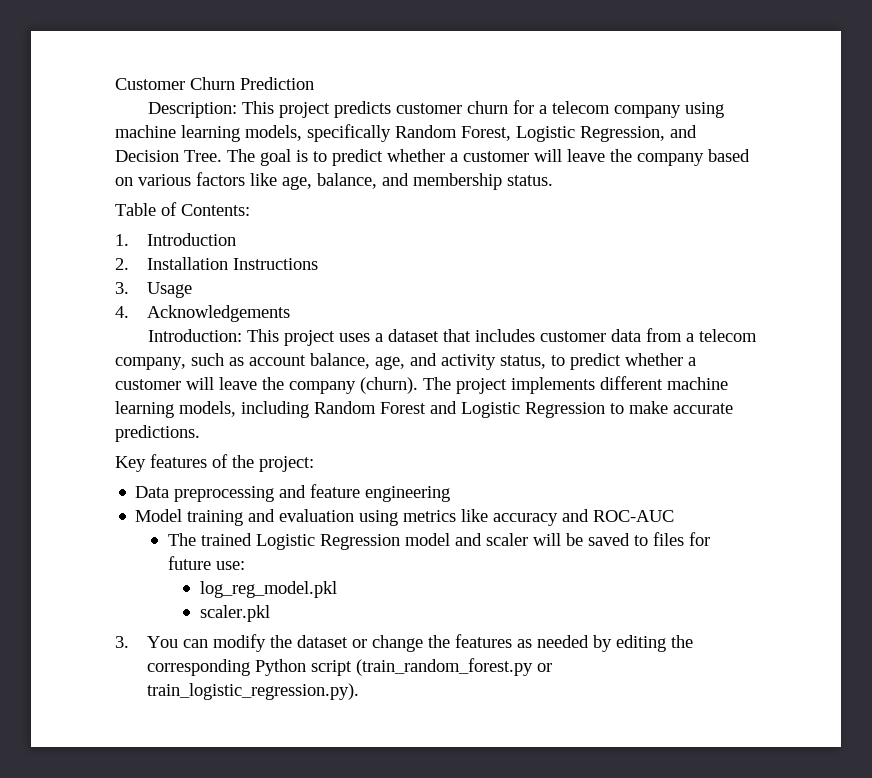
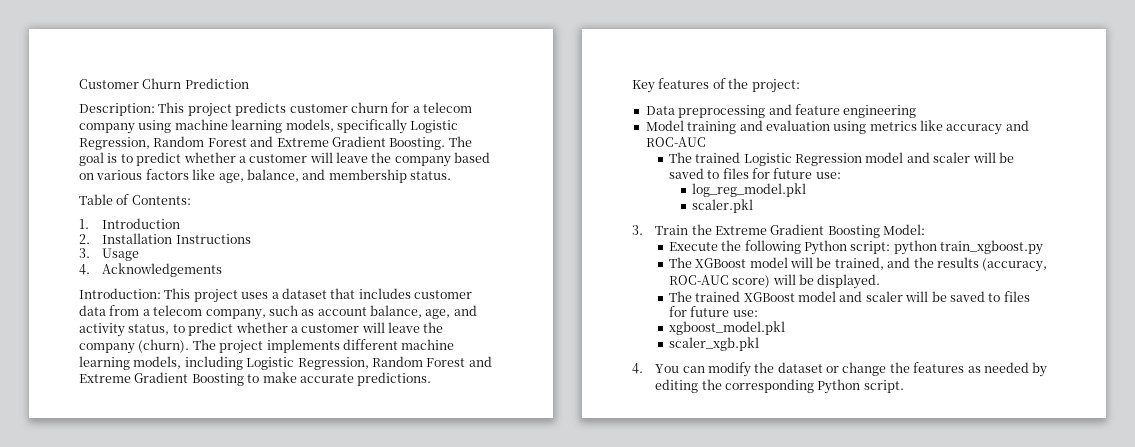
- Description: This project predicts customer churn for a telecom company using machine learning models, specifically Random Forest, Logistic Regression, and Decision Tree.
+ Description: This project predicts customer churn for a telecom company using machine learning models, specifically Logistic Regression, Random Forest and Extreme Gradient Boosting.
- The project implements different machine learning models, including Random Forest and Logistic Regression to make accurate predictions.
+ The project implements different machine learning models, including Logistic Regression, Random Forest and Extreme Gradient Boosting to make accurate predictions.
- 3. You can modify the dataset or change the features as needed by editing the corresponding Python script (train_random_forest.py or train_logistic_regression.py).
+ 3. Train the Extreme Gradient Boosting Model:
+ Execute the following Python script: python train_xgboost.py
+ The XGBoost model will be trained, and the results (accuracy, ROC-AUC score) will be displayed.
+ The trained XGBoost model and scaler will be saved to files for future use:
+ xgboost_model.pkl
+ scaler_xgb.pkl
+ 4. You can modify the dataset or change the features as needed by editing the corresponding Python script.

